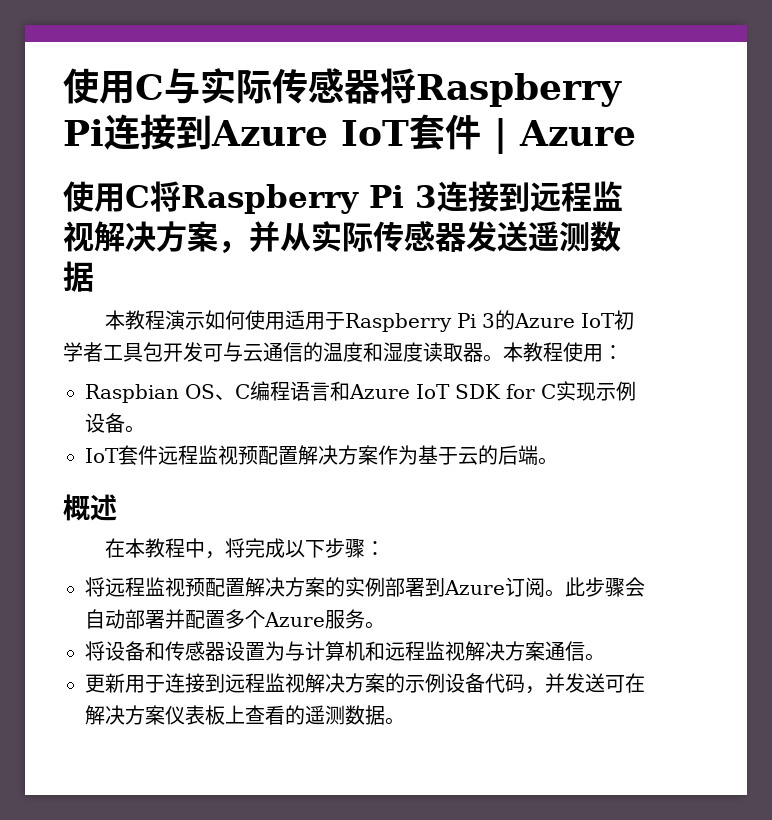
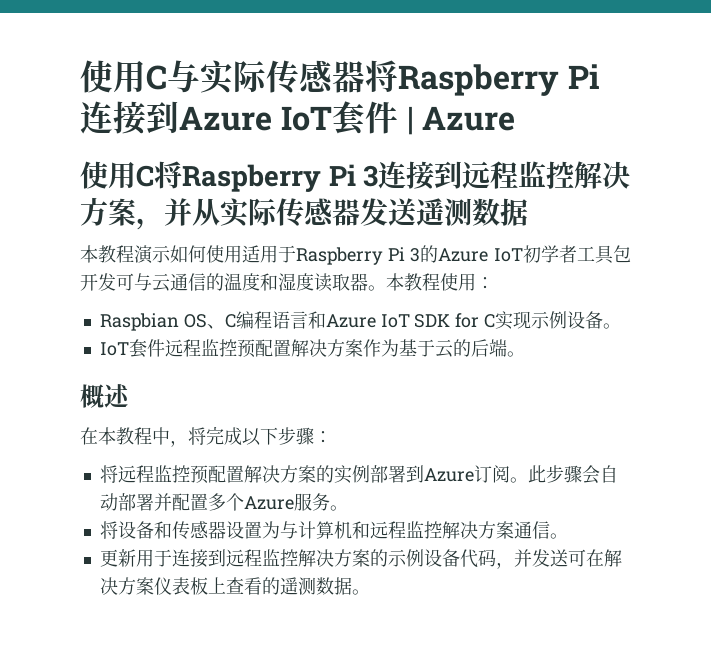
- 使用C将Raspberry Pi 3连接到远程监视解决方案，并从实际传感器发送遥测数据
+ 使用C将Raspberry Pi 3连接到远程监控解决方案，并从实际传感器发送遥测数据
- IoT套件远程监视预配置解决方案作为基于云的后端。
+ IoT套件远程监控预配置解决方案作为基于云的后端。
- 将远程监视预配置解决方案的实例部署到Azure订阅。
+ 将远程监控预配置解决方案的实例部署到Azure订阅。
- 将设备和传感器设置为与计算机和远程监视解决方案通信。
+ 将设备和传感器设置为与计算机和远程监控解决方案通信。
- 更新用于连接到远程监视解决方案的示例设备代码，并发送可在解决方案仪表板上查看的遥测数据。
+ 更新用于连接到远程监控解决方案的示例设备代码，并发送可在解决方案仪表板上查看的遥测数据。

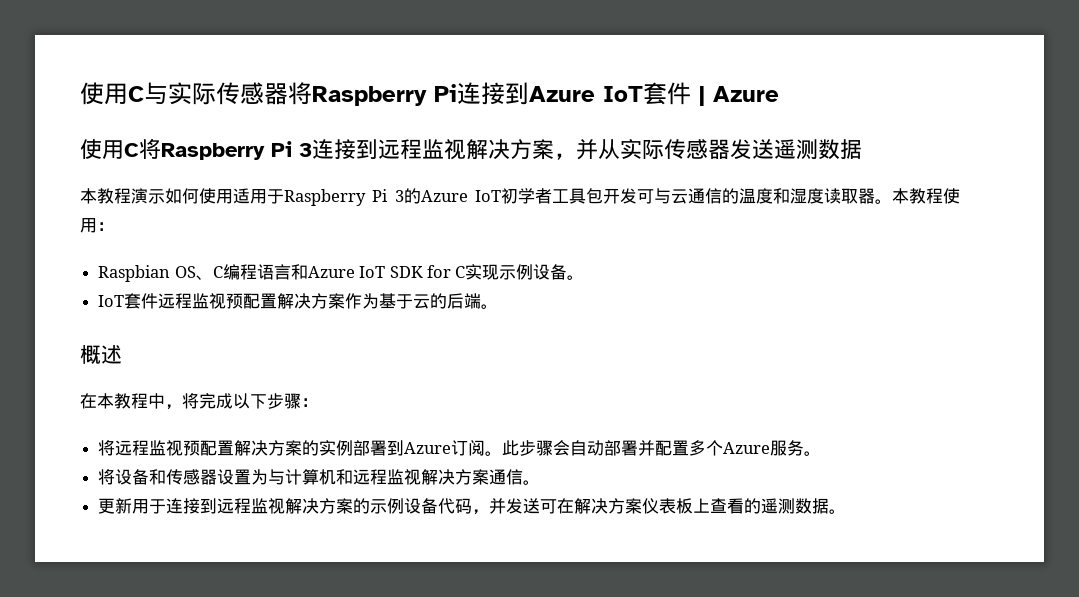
- 使用C将Raspberry Pi 3连接到远程监控解决方案，并从实际传感器发送遥测数据
+ 使用C将Raspberry Pi 3连接到远程监视解决方案，并从实际传感器发送遥测数据
- IoT套件远程监控预配置解决方案作为基于云的后端。
+ IoT套件远程监视预配置解决方案作为基于云的后端。
- 将远程监控预配置解决方案的实例部署到Azure订阅。
+ 将远程监视预配置解决方案的实例部署到Azure订阅。
- 将设备和传感器设置为与计算机和远程监控解决方案通信。
+ 将设备和传感器设置为与计算机和远程监视解决方案通信。
- 更新用于连接到远程监控解决方案的示例设备代码，并发送可在解决方案仪表板上查看的遥测数据。
+ 更新用于连接到远程监视解决方案的示例设备代码，并发送可在解决方案仪表板上查看的遥测数据。

